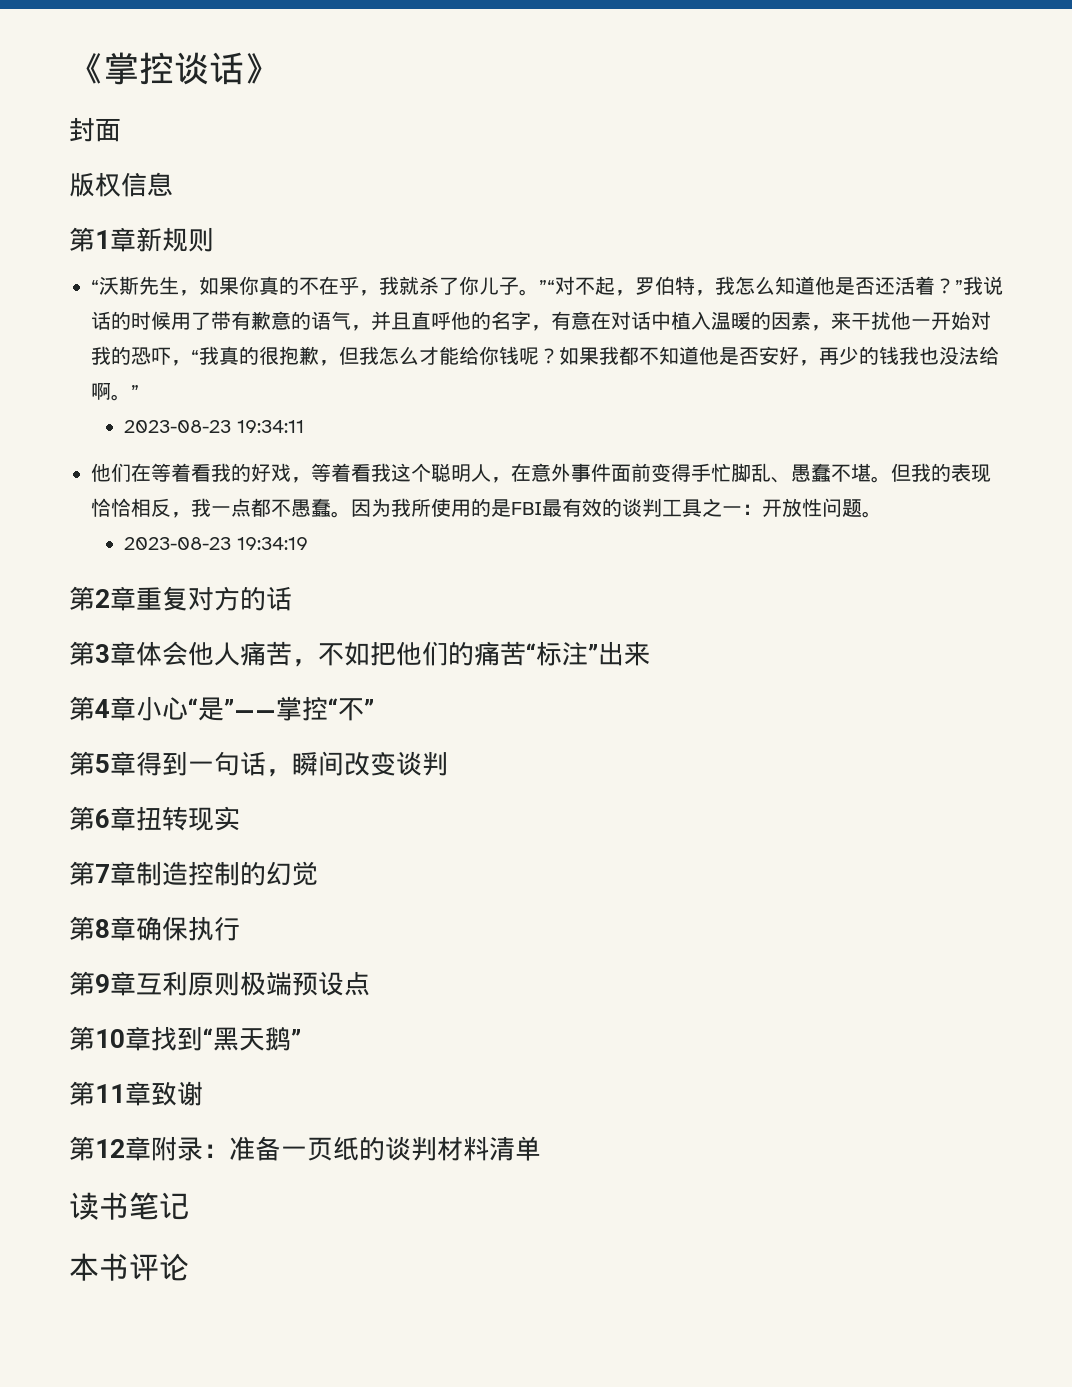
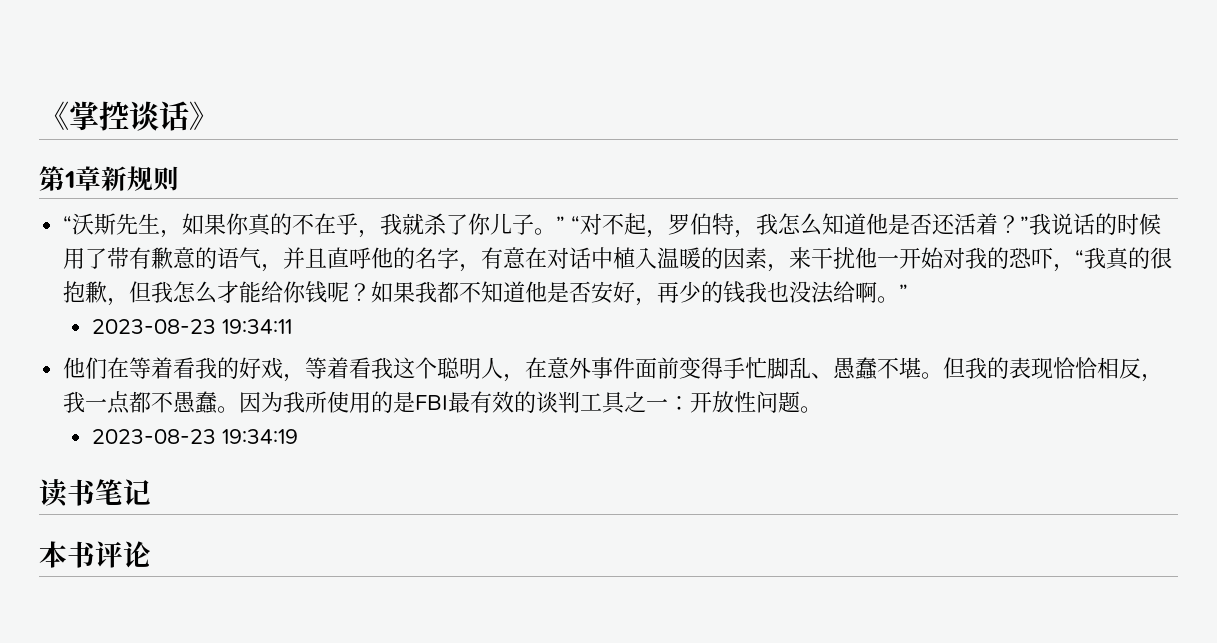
- 封面
- 版权信息
- “沃斯先生，如果你真的不在乎，我就杀了你儿子。”“对不起，罗伯特，我怎么知道他是否还活着？”我说话的时候用了带有歉意的语气，并且直呼他的名字，有意在对话中植入温暖的因素，来干扰他一开始对我的恐吓，“我真的很抱歉，但我怎么才能给你钱呢？
+ “沃斯先生，如果你真的不在乎，我就杀了你儿子。” “对不起，罗伯特，我怎么知道他是否还活着？”我说话的时候用了带有歉意的语气，并且直呼他的名字，有意在对话中植入温暖的因素，来干扰他一开始对我的恐吓，“我真的很抱歉，但我怎么才能给你钱呢？
- 第2章重复对方的话
- 第3章体会他人痛苦，不如把他们的痛苦“标注”出来
- 第4章小心“是”——掌控“不”
- 第5章得到一句话，瞬间改变谈判
- 第6章扭转现实
- 第7章制造控制的幻觉
- 第8章确保执行
- 第9章互利原则极端预设点
- 第10章找到“黑天鹅”
- 第11章致谢
- 第12章附录：准备一页纸的谈判材料清单

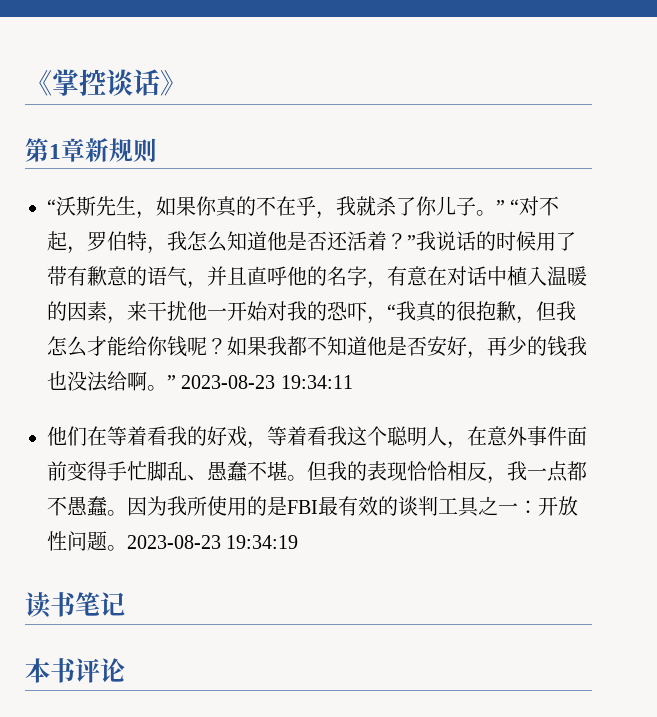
- 如果我都不知道他是否安好，再少的钱我也没法给啊。”
- 2023-08-23 19:34:11
+ 如果我都不知道他是否安好，再少的钱我也没法给啊。” 2023-08-23 19:34:11
- 因为我所使用的是FBI最有效的谈判工具之一：开放性问题。
- 2023-08-23 19:34:19
+ 因为我所使用的是FBI最有效的谈判工具之一：开放性问题。2023-08-23 19:34:19

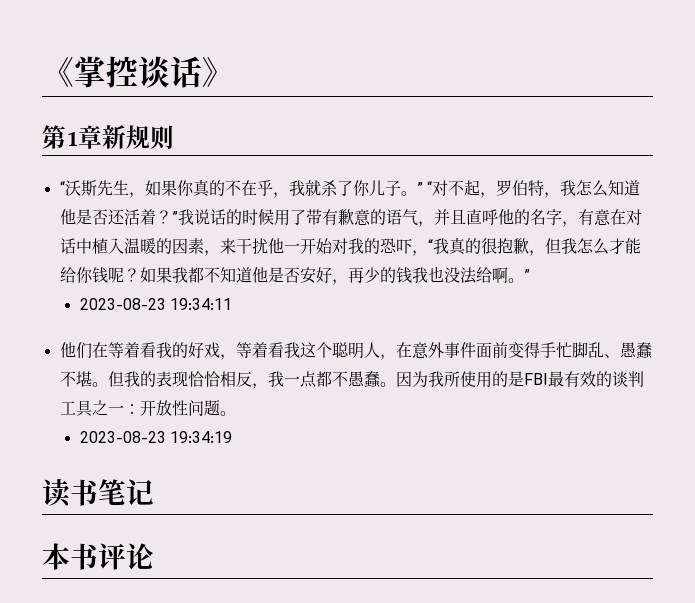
- 如果我都不知道他是否安好，再少的钱我也没法给啊。” 2023-08-23 19:34:11
+ 如果我都不知道他是否安好，再少的钱我也没法给啊。”
+ 2023-08-23 19:34:11
- 因为我所使用的是FBI最有效的谈判工具之一：开放性问题。2023-08-23 19:34:19
+ 因为我所使用的是FBI最有效的谈判工具之一：开放性问题。
+ 2023-08-23 19:34:19

